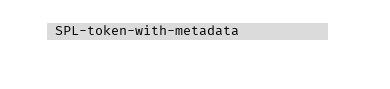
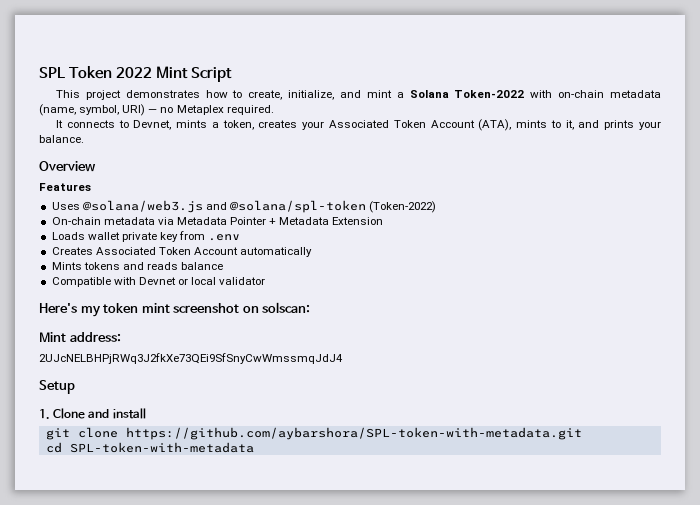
- SPL-token-with-metadata
+ SPL Token 2022 Mint Script
+ This project demonstrates how to create, initialize, and mint a Solana Token-2022 with on-chain metadata (name, symbol, URI) — no Metaplex required.
+ It connects to Devnet, mints a token, creates your Associated Token Account (ATA), mints to it, and prints your balance.
+ Overview
+ Features
+ Uses @solana/web3.js and @solana/spl-token (Token-2022)
+ On-chain metadata via Metadata Pointer + Metadata Extension
+ Loads wallet private key from .env
+ Creates Associated Token Account automatically
+ Mints tokens and reads balance
+ Compatible with Devnet or local validator
+ Here's my token mint screenshot on solscan:
+ Mint address:
+ 2UJcNELBHPjRWq3J2fkXe73QEi9SfSnyCwWmssmqJdJ4
+ Setup
+ 1. Clone and install
+ git clone https://github.com/aybarshora/SPL-token-with-metadata.git
+ cd SPL-token-with-metadata

